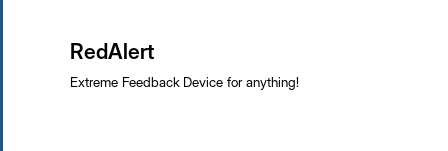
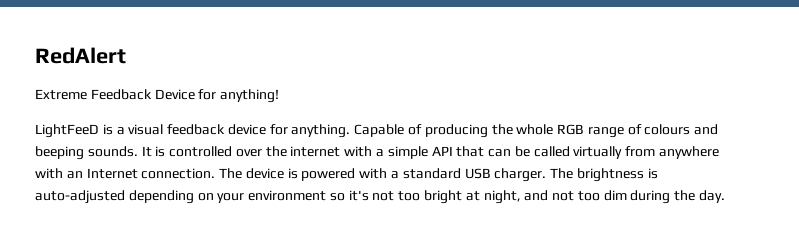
+ LightFeeD is a visual feedback device for anything. Capable of producing the whole RGB range of colours and beeping sounds. It is controlled over the internet with a simple API that can be called virtually from anywhere with an Internet connection. The device is powered with a standard USB charger. The brightness is auto-adjusted depending on your environment so it's not too bright at night, and not too dim during the day.

